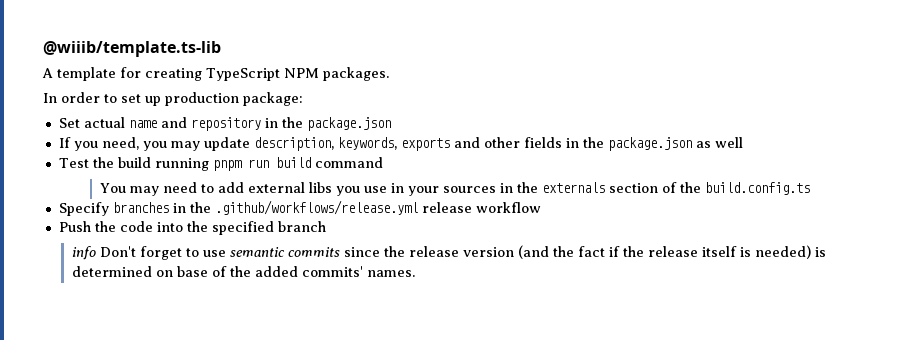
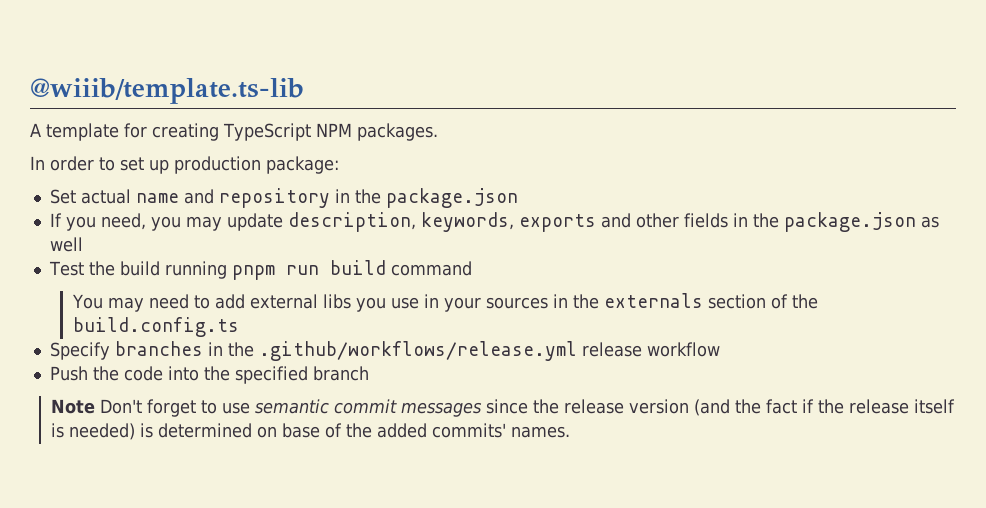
- info Don't forget to use semantic commits since the release version (and the fact if the release itself is needed) is determined on base of the added commits' names.
+ Note Don't forget to use semantic commit messages since the release version (and the fact if the release itself is needed) is determined on base of the added commits' names.

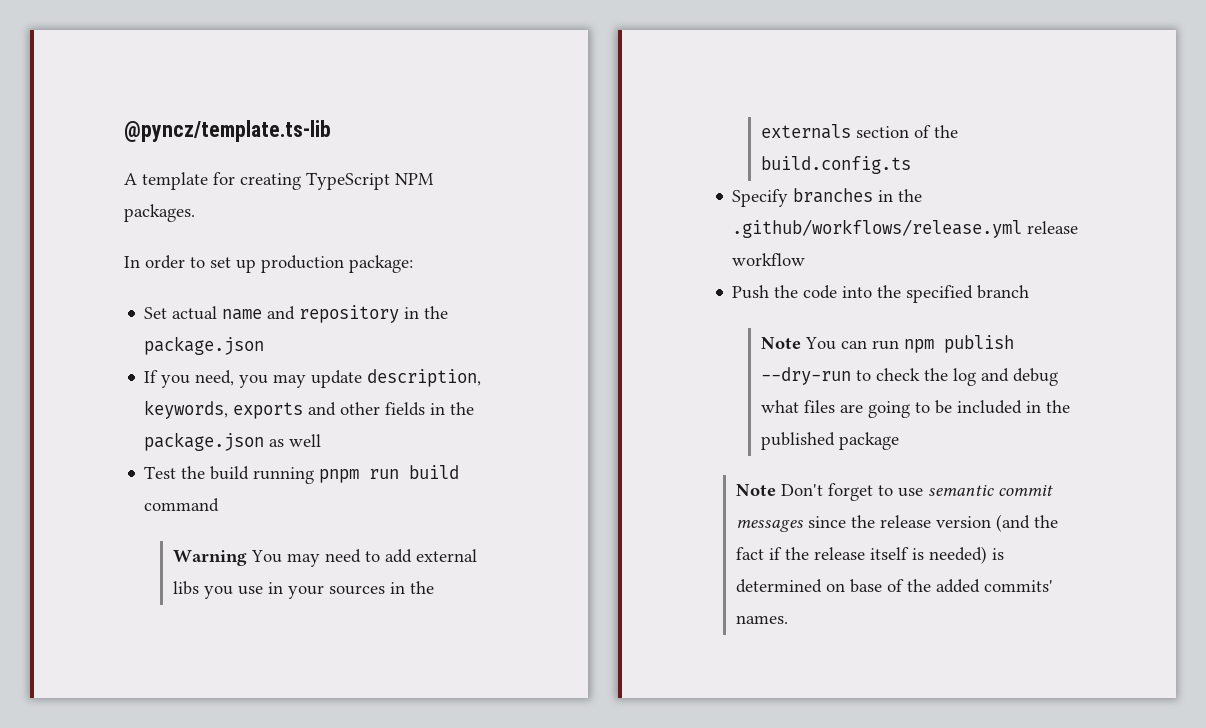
- @wiiib/template.ts-lib
+ @pyncz/template.ts-lib
- You may need to add external libs you use in your sources in the externals section of the build.config.ts
+ Warning You may need to add external libs you use in your sources in the externals section of the build.config.ts
+ Note You can run npm publish --dry-run to check the log and debug what files are going to be included in the published package

